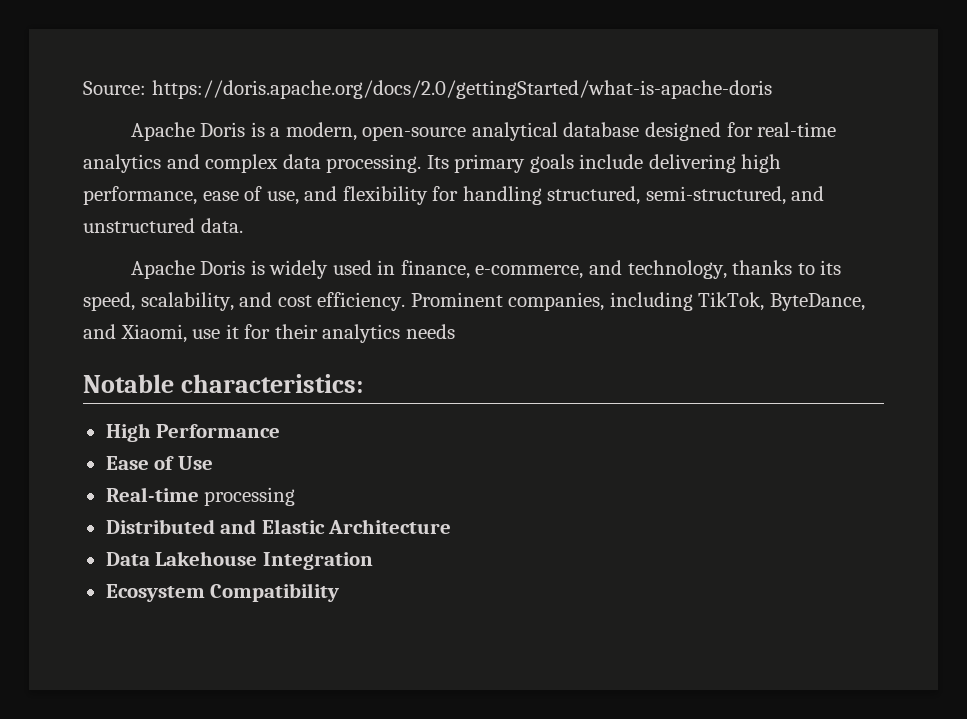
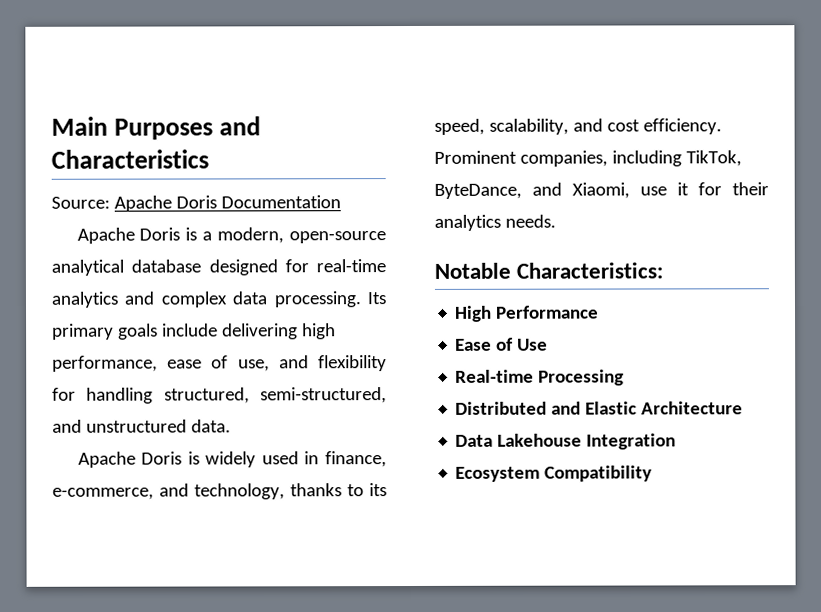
- Source: https://doris.apache.org/docs/2.0/gettingStarted/what-is-apache-doris
+ Main Purposes and Characteristics
+ Source: Apache Doris Documentation
- Prominent companies, including TikTok, ByteDance, and Xiaomi, use it for their analytics needs
+ Prominent companies, including TikTok, ByteDance, and Xiaomi, use it for their analytics needs.
- Notable characteristics:
+ Notable Characteristics:
- Real-time processing
+ Real-time Processing

